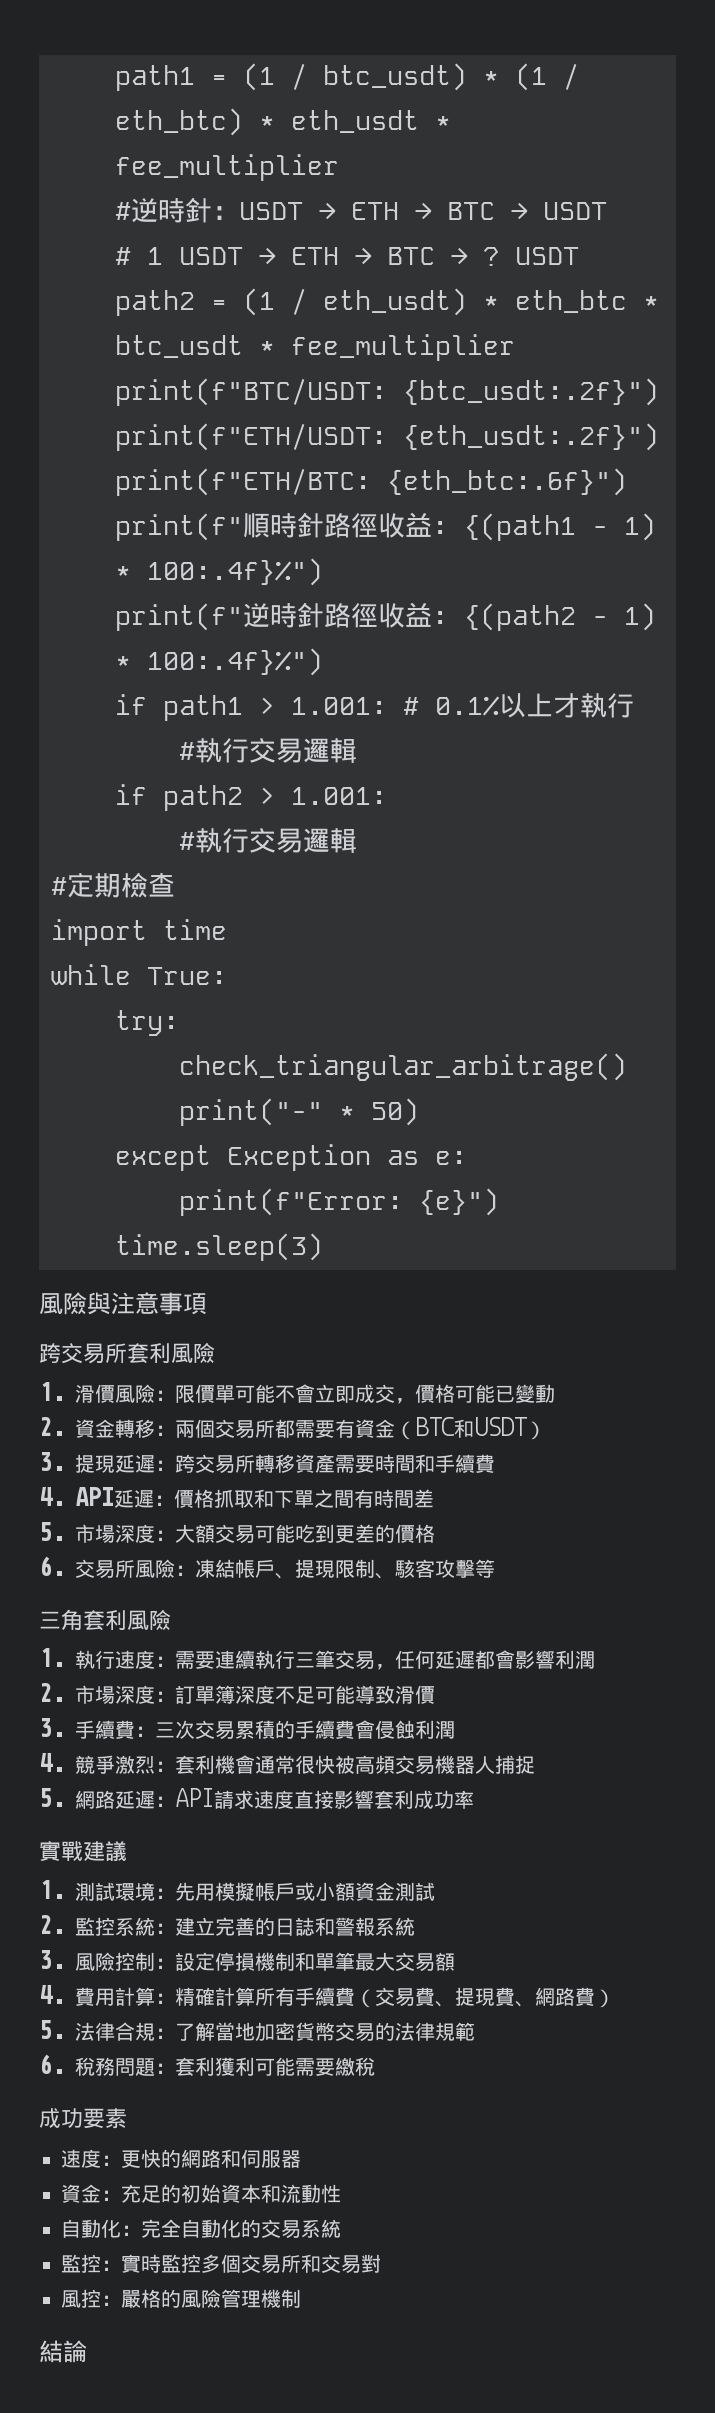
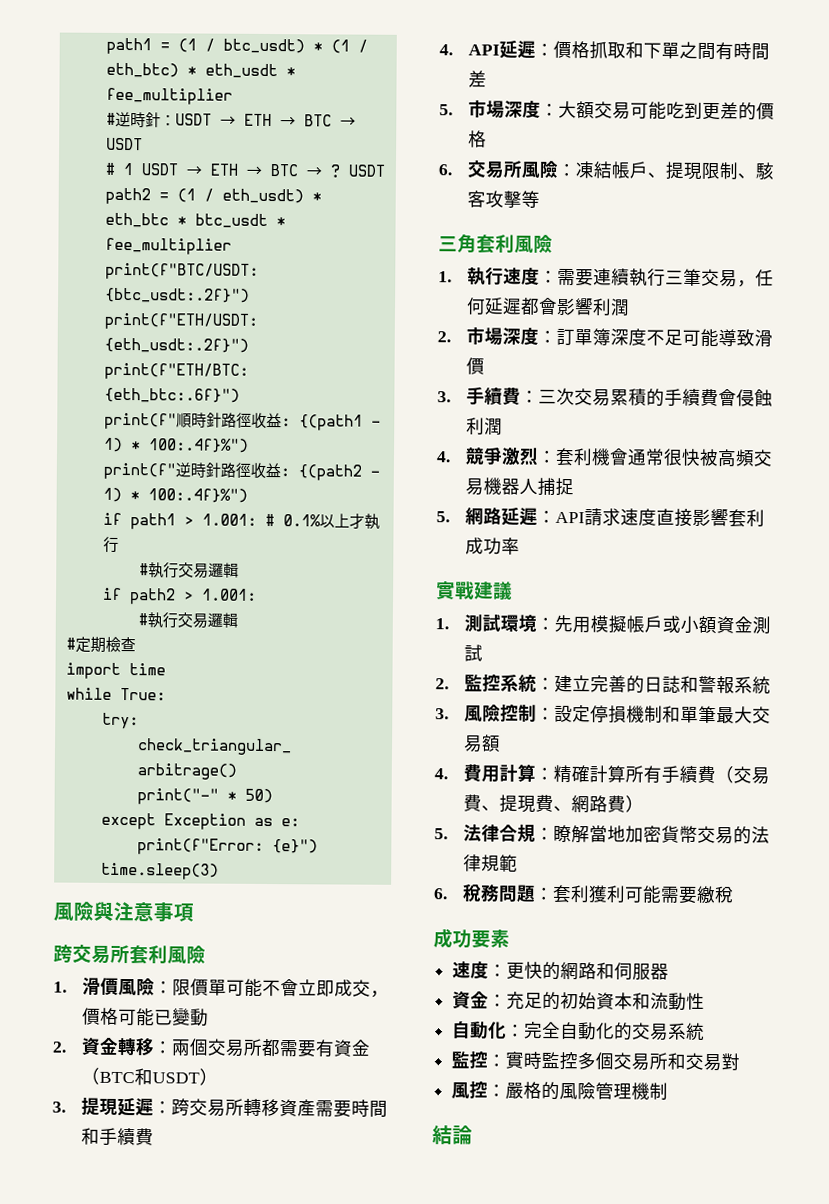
- 5.法律合規：了解當地加密貨幣交易的法律規範
+ 5.法律合規：瞭解當地加密貨幣交易的法律規範

